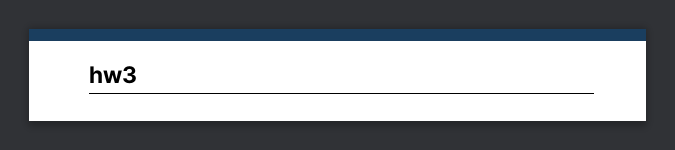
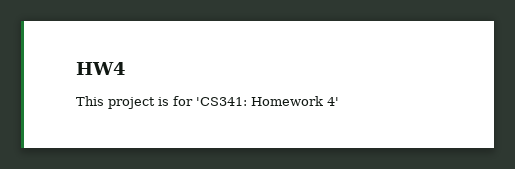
- hw3
+ HW4
+ This project is for 'CS341: Homework 4'

